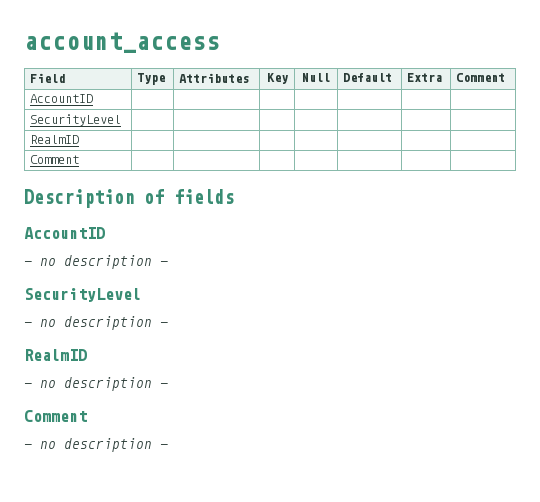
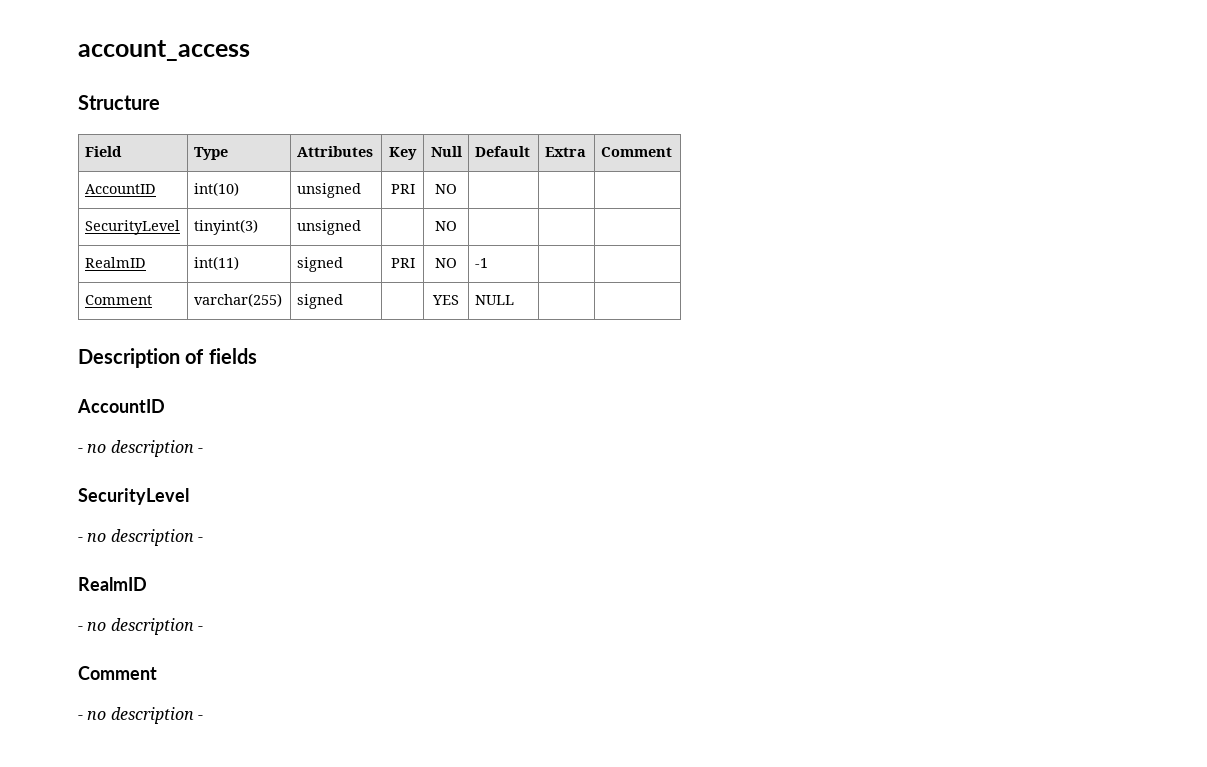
+ Structure
- AccountID | | | | | | |
- SecurityLevel | | | | | | |
- RealmID | | | | | | |
- Comment | | | | | | |
+ AccountID | int(10) | unsigned | PRI | NO | | |
+ SecurityLevel | tinyint(3) | unsigned | | NO | | |
+ RealmID | int(11) | signed | PRI | NO | -1 | |
+ Comment | varchar(255) | signed | | YES | NULL | |

